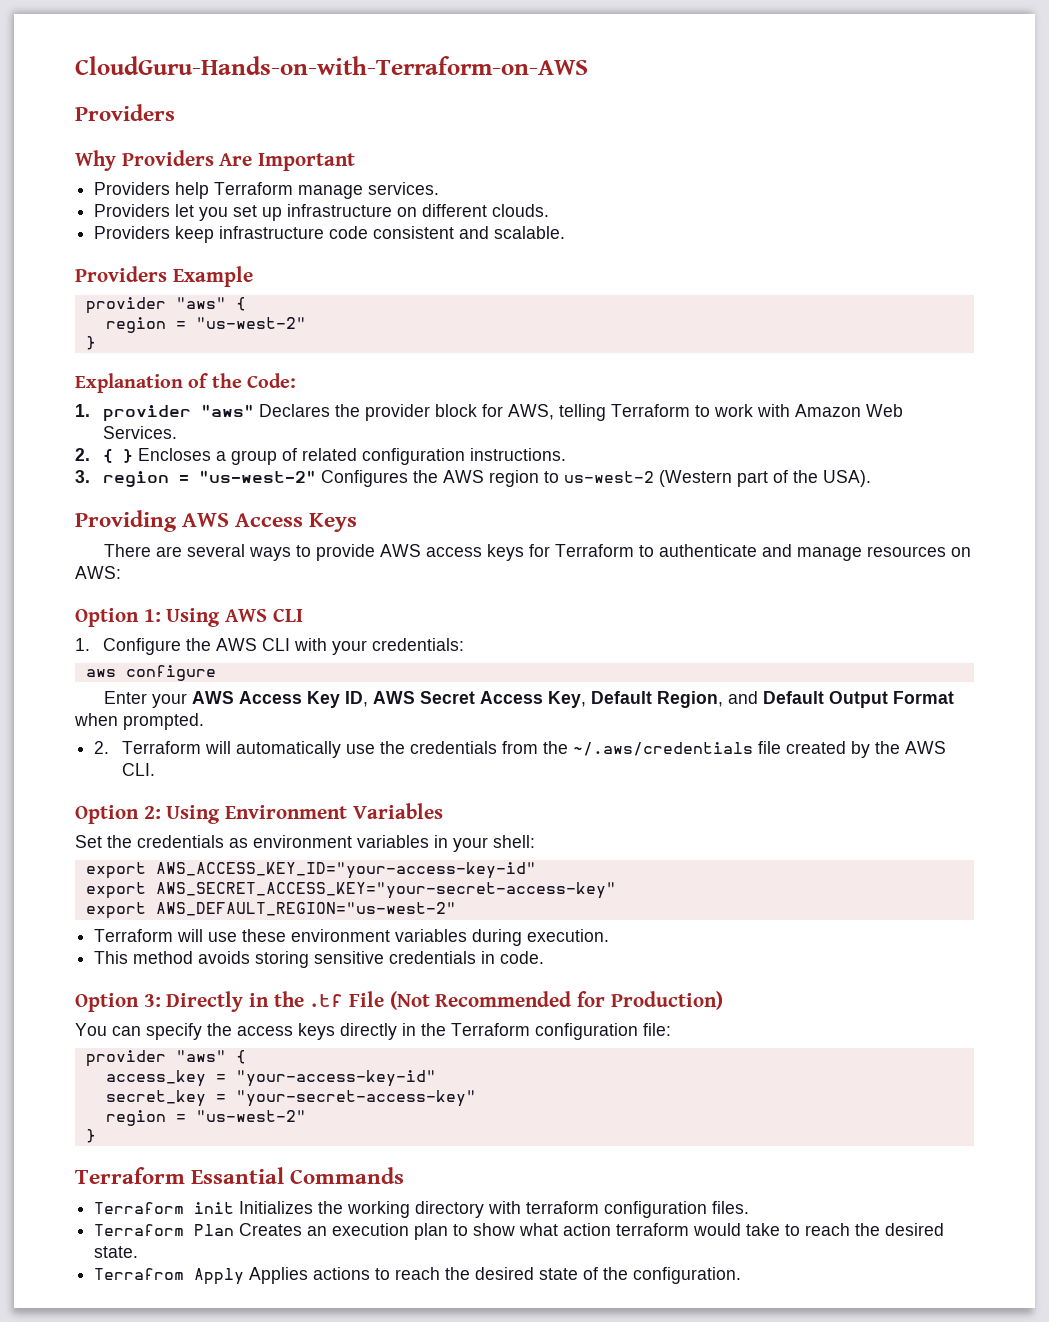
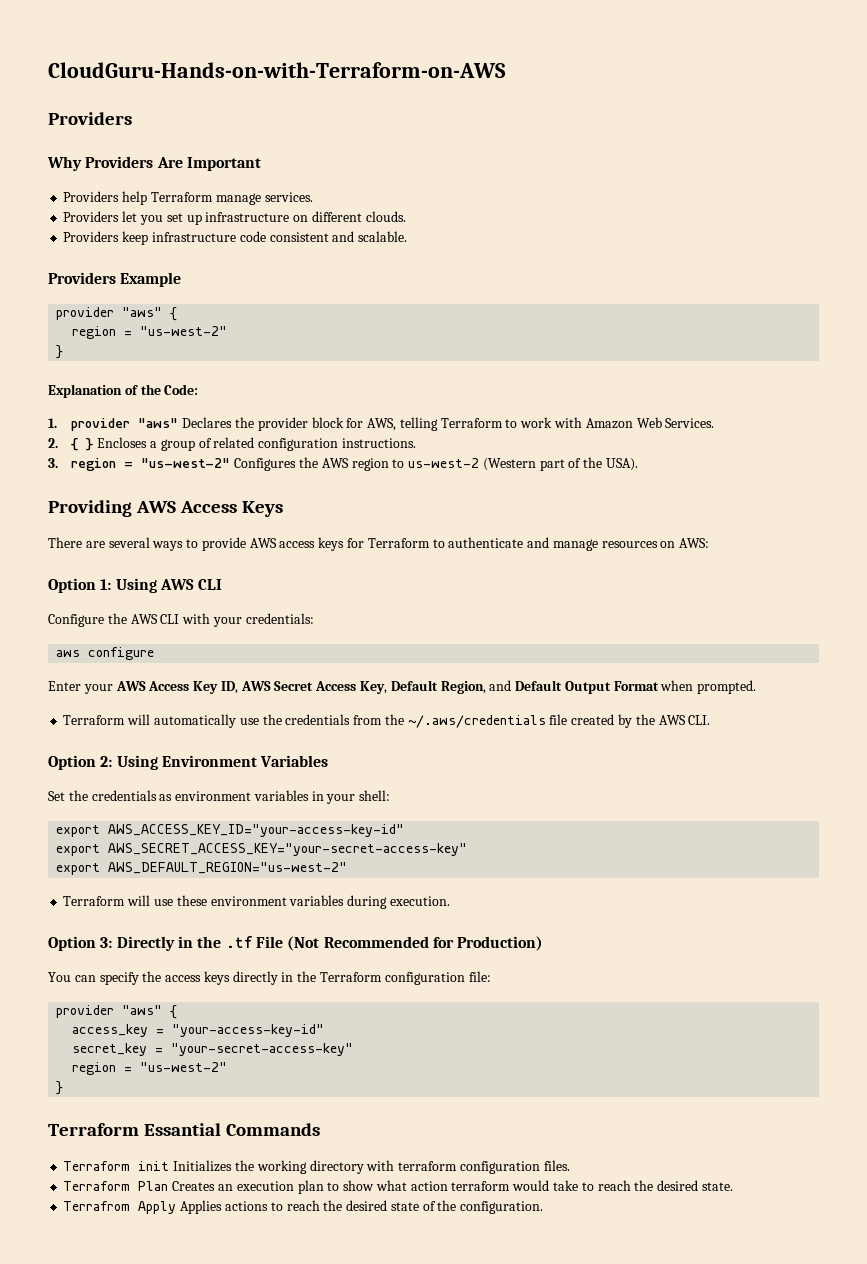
- 1. Configure the AWS CLI with your credentials:
+ Configure the AWS CLI with your credentials:
- 2. Terraform will automatically use the credentials from the ~/.aws/credentials file created by the AWS CLI.
+ Terraform will automatically use the credentials from the ~/.aws/credentials file created by the AWS CLI.
- This method avoids storing sensitive credentials in code.

